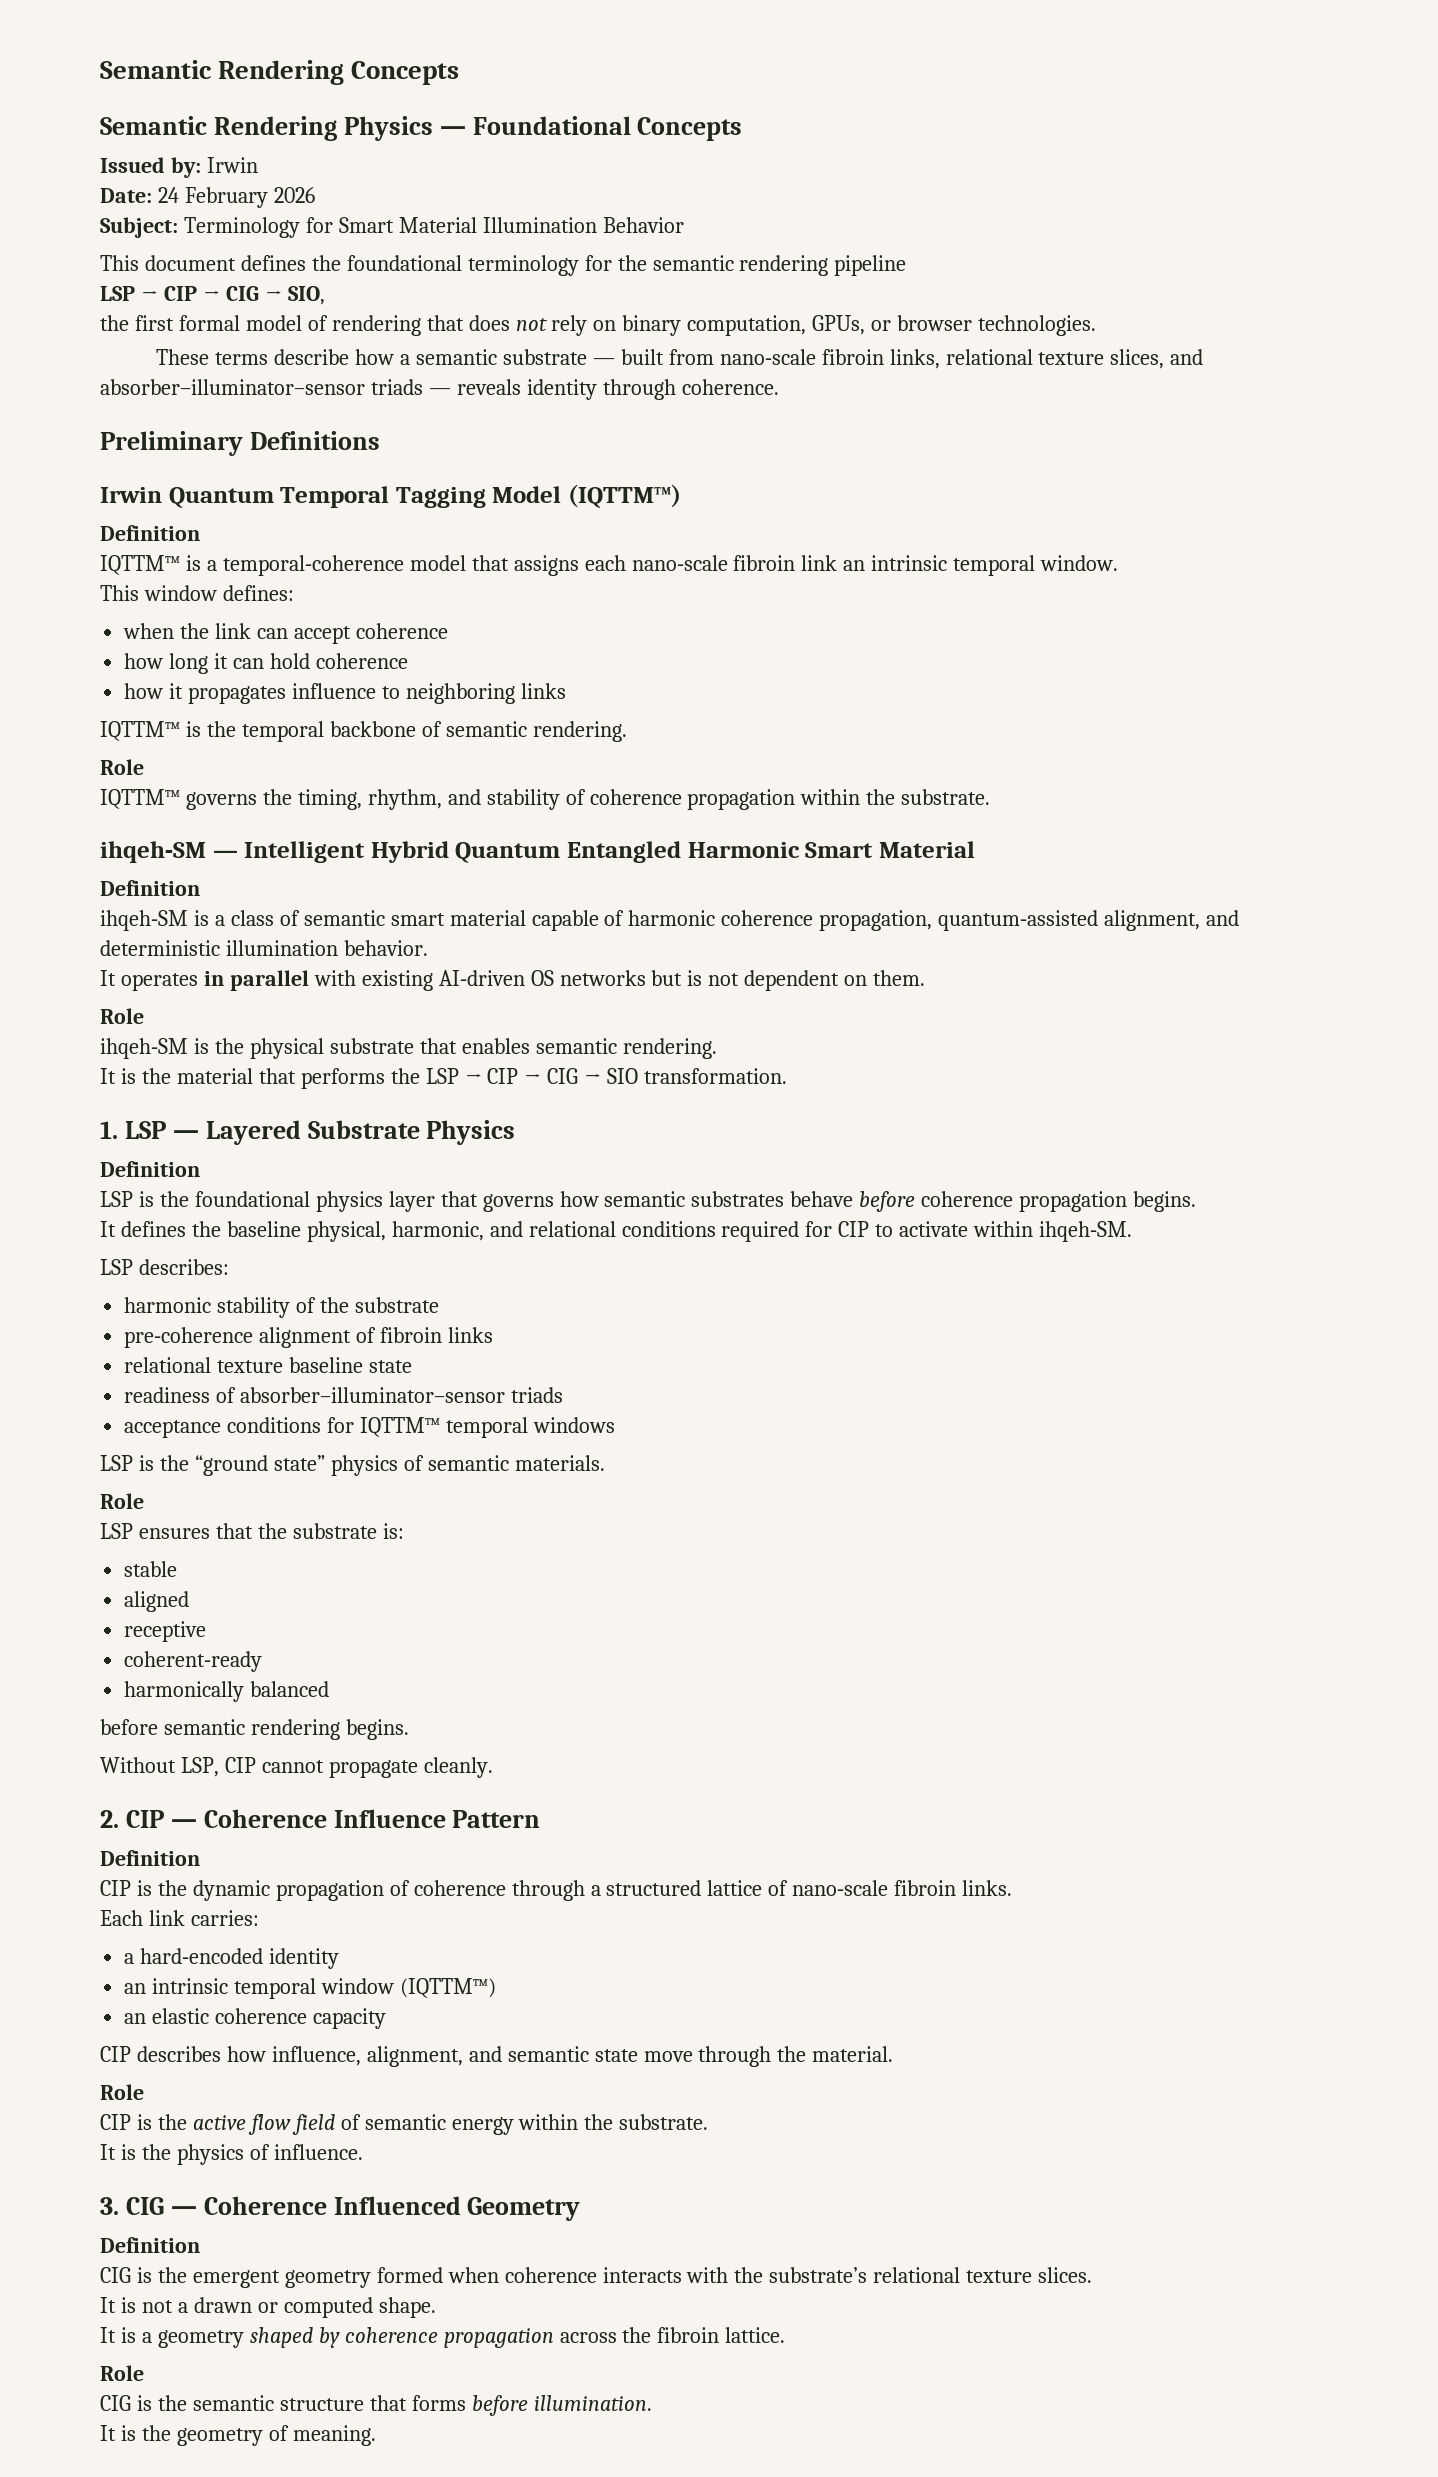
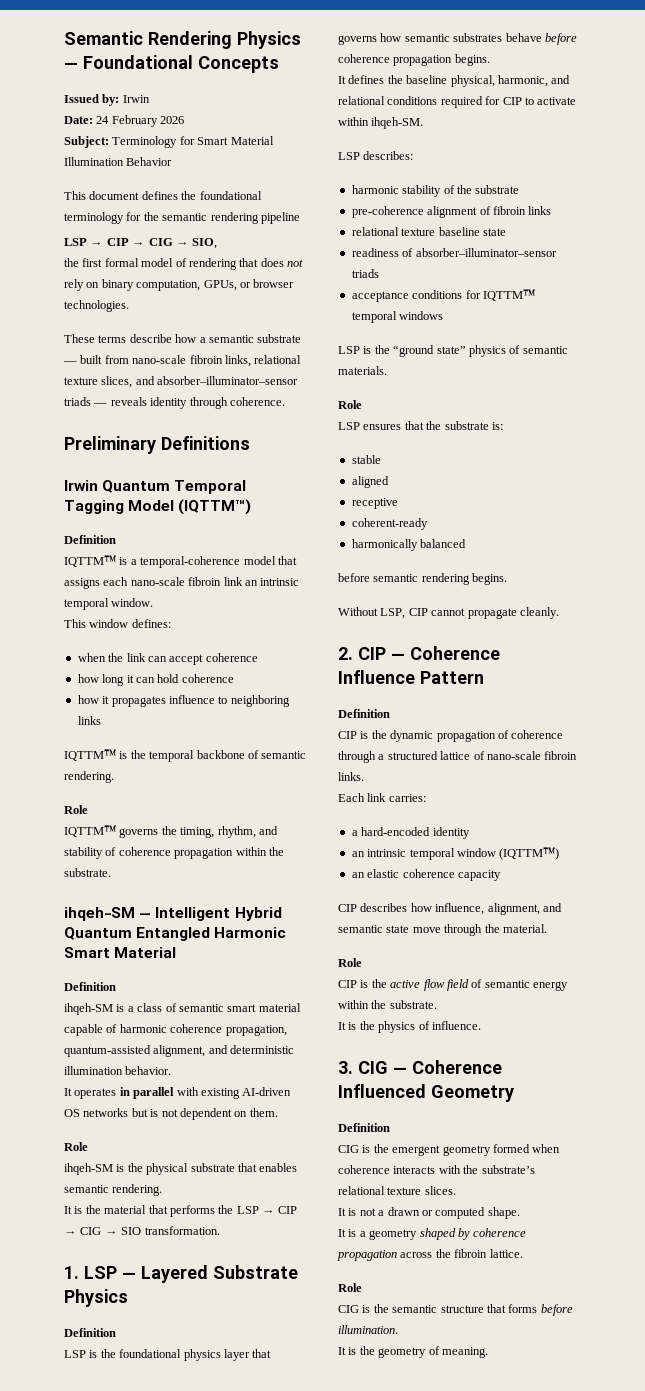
- Semantic Rendering Concepts

